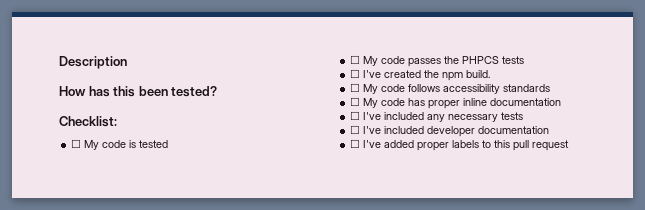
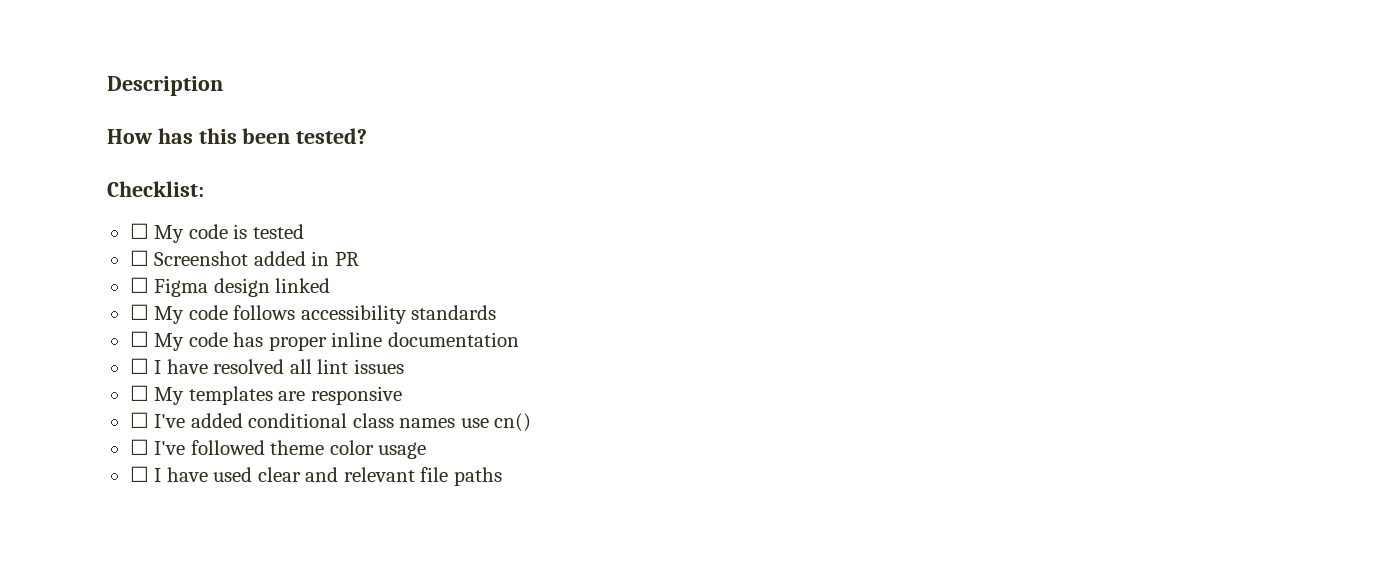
- ☐ My code passes the PHPCS tests
- ☐ I've created the npm build.
+ ☐ Screenshot added in PR
+ ☐ Figma design linked
- ☐ I've included any necessary tests
- ☐ I've included developer documentation
- ☐ I've added proper labels to this pull request
+ ☐ I have resolved all lint issues
+ ☐ My templates are responsive
+ ☐ I've added conditional class names use cn()
+ ☐ I've followed theme color usage
+ ☐ I have used clear and relevant file paths

